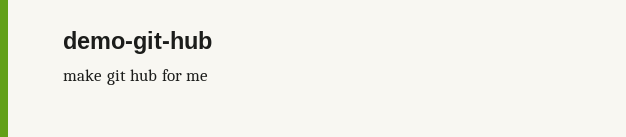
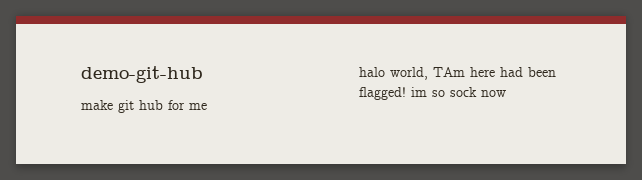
+ halo world, TAm here had been flagged! im so sock now

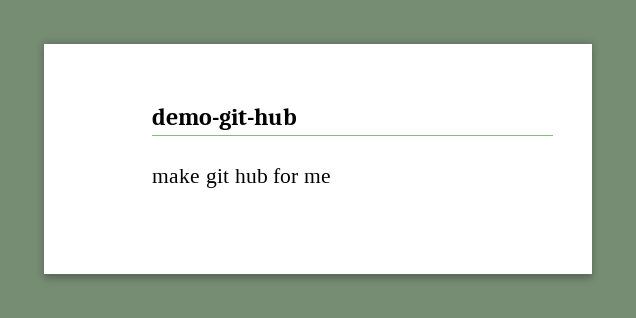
- halo world, TAm here had been flagged! im so sock now

